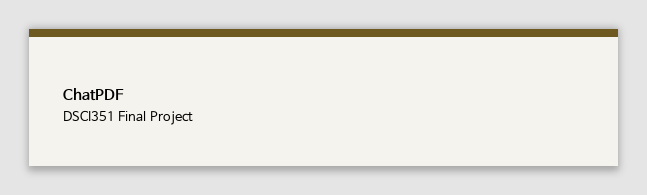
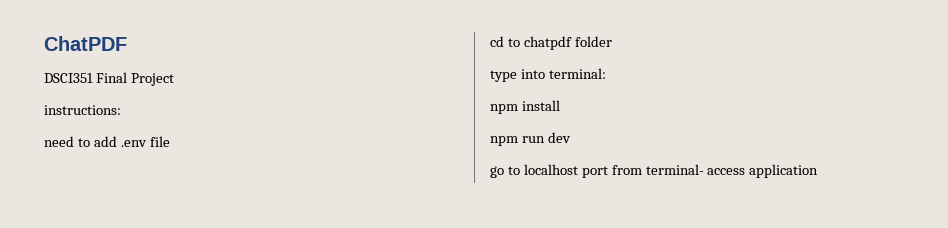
+ instructions:
+ need to add .env file
+ cd to chatpdf folder
+ type into terminal:
+ npm install
+ npm run dev
+ go to localhost port from terminal- access application

